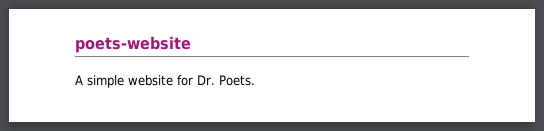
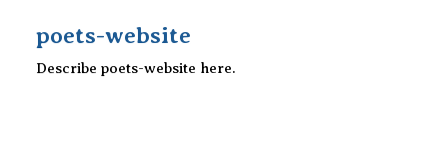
- A simple website for Dr. Poets.
+ Describe poets-website here.

